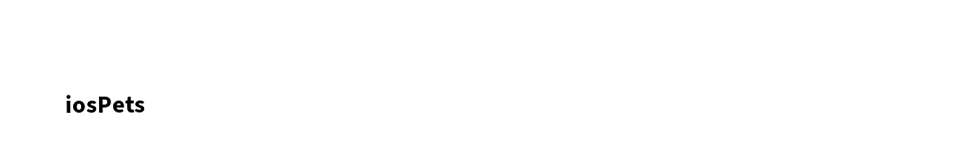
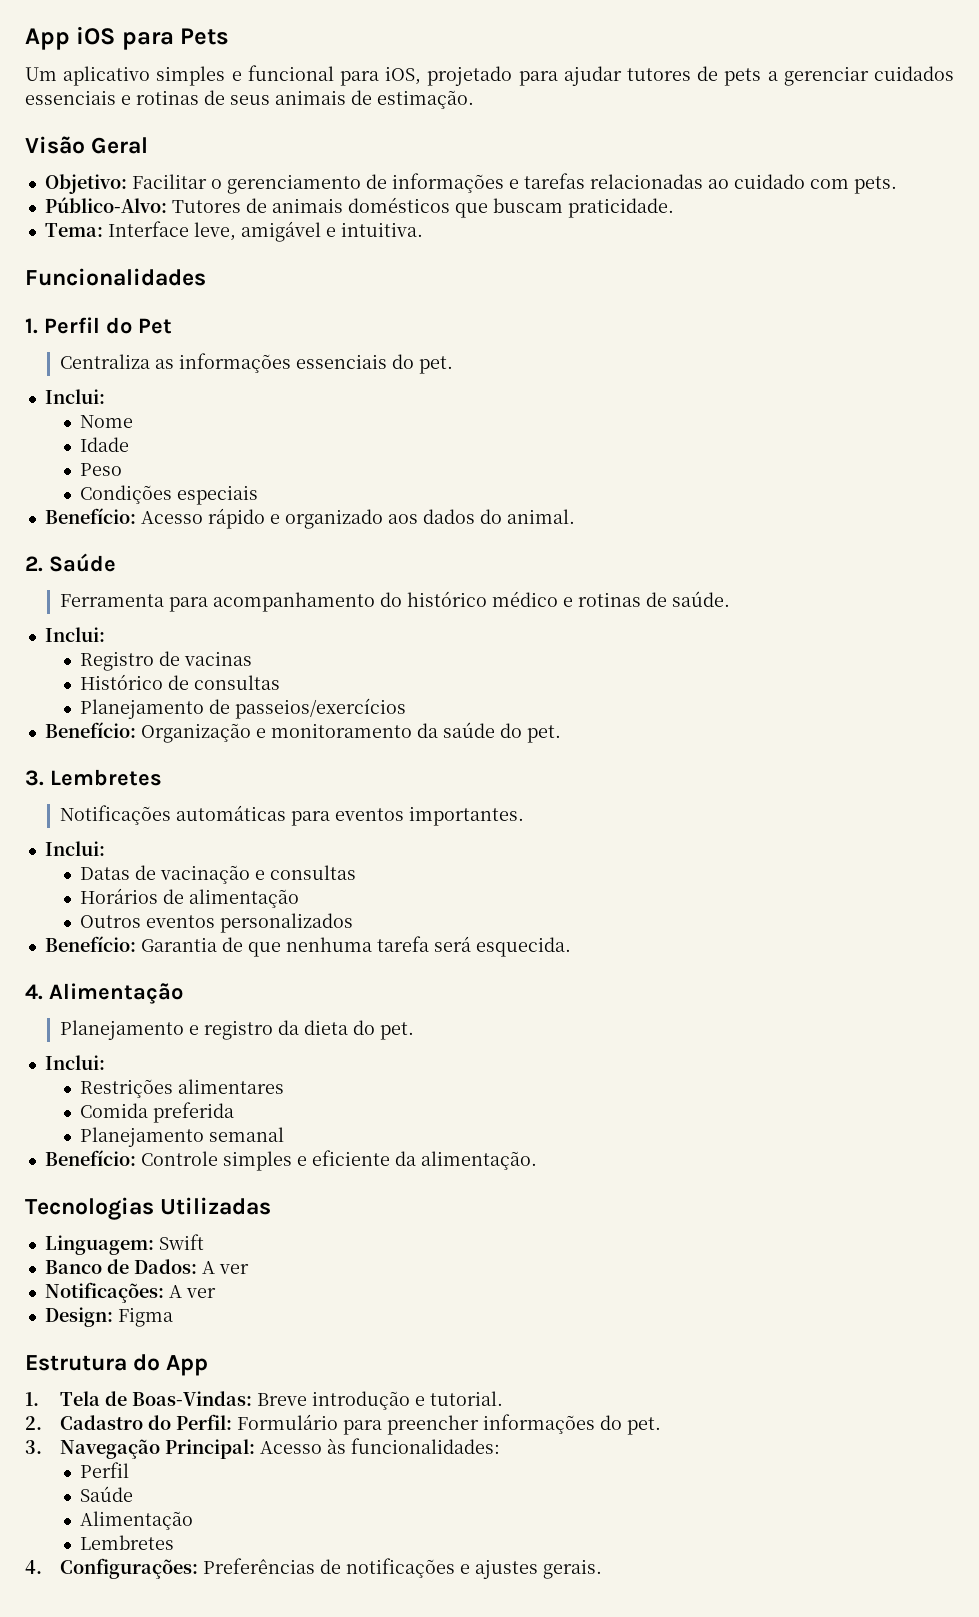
- iosPets
+ App iOS para Pets
+ Um aplicativo simples e funcional para iOS, projetado para ajudar tutores de pets a gerenciar cuidados essenciais e rotinas de seus animais de estimação.
+ Visão Geral
+ Objetivo: Facilitar o gerenciamento de informações e tarefas relacionadas ao cuidado com pets.
+ Público-Alvo: Tutores de animais domésticos que buscam praticidade.
+ Tema: Interface leve, amigável e intuitiva.
+ Funcionalidades
+ 1. Perfil do Pet
+ Centraliza as informações essenciais do pet.
+ Inclui:
+ Nome
+ Idade
+ Peso
+ Condições especiais
+ Benefício: Acesso rápido e organizado aos dados do animal.
+ 2. Saúde
+ Ferramenta para acompanhamento do histórico médico e rotinas de saúde.
+ Inclui:
+ Registro de vacinas
+ Histórico de consultas
+ Planejamento de passeios/exercícios
+ Benefício: Organização e monitoramento da saúde do pet.
+ 3. Lembretes
+ Notificações automáticas para eventos importantes.
+ Inclui:
+ Datas de vacinação e consultas
+ Horários de alimentação
+ Outros eventos personalizados
+ Benefício: Garantia de que nenhuma tarefa será esquecida.
+ 4. Alimentação
+ Planejamento e registro da dieta do pet.
+ Inclui:
+ Restrições alimentares
+ Comida preferida
+ Planejamento semanal
+ Benefício: Controle simples e eficiente da alimentação.
+ Tecnologias Utilizadas
+ Linguagem: Swift
+ Banco de Dados: A ver
+ Notificações: A ver
+ Design: Figma
+ Estrutura do App
+ 1. Tela de Boas-Vindas: Breve introdução e tutorial.
+ 2. Cadastro do Perfil: Formulário para preencher informações do pet.
+ 3. Navegação Principal: Acesso às funcionalidades:
+ Perfil
+ Saúde
+ Alimentação
+ Lembretes
+ 4. Configurações: Preferências de notificações e ajustes gerais.

